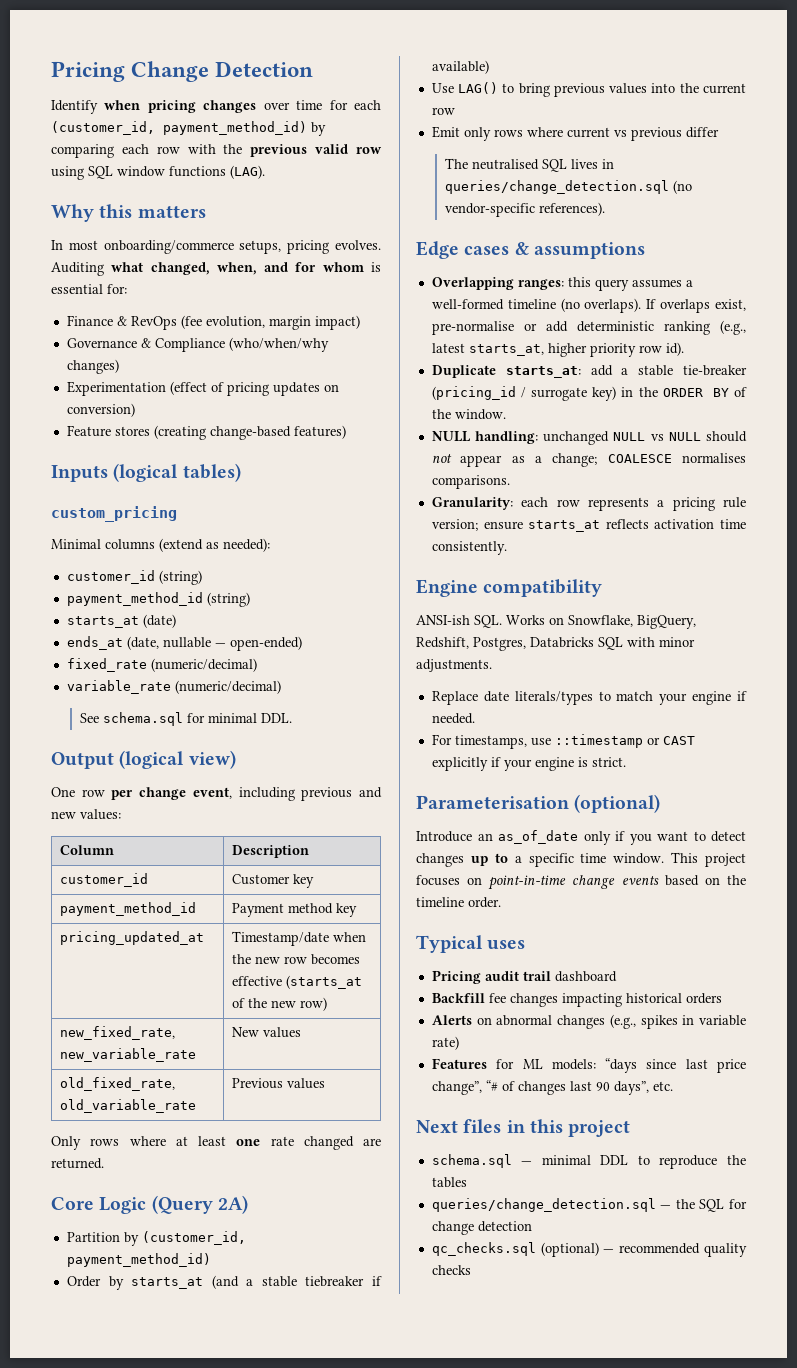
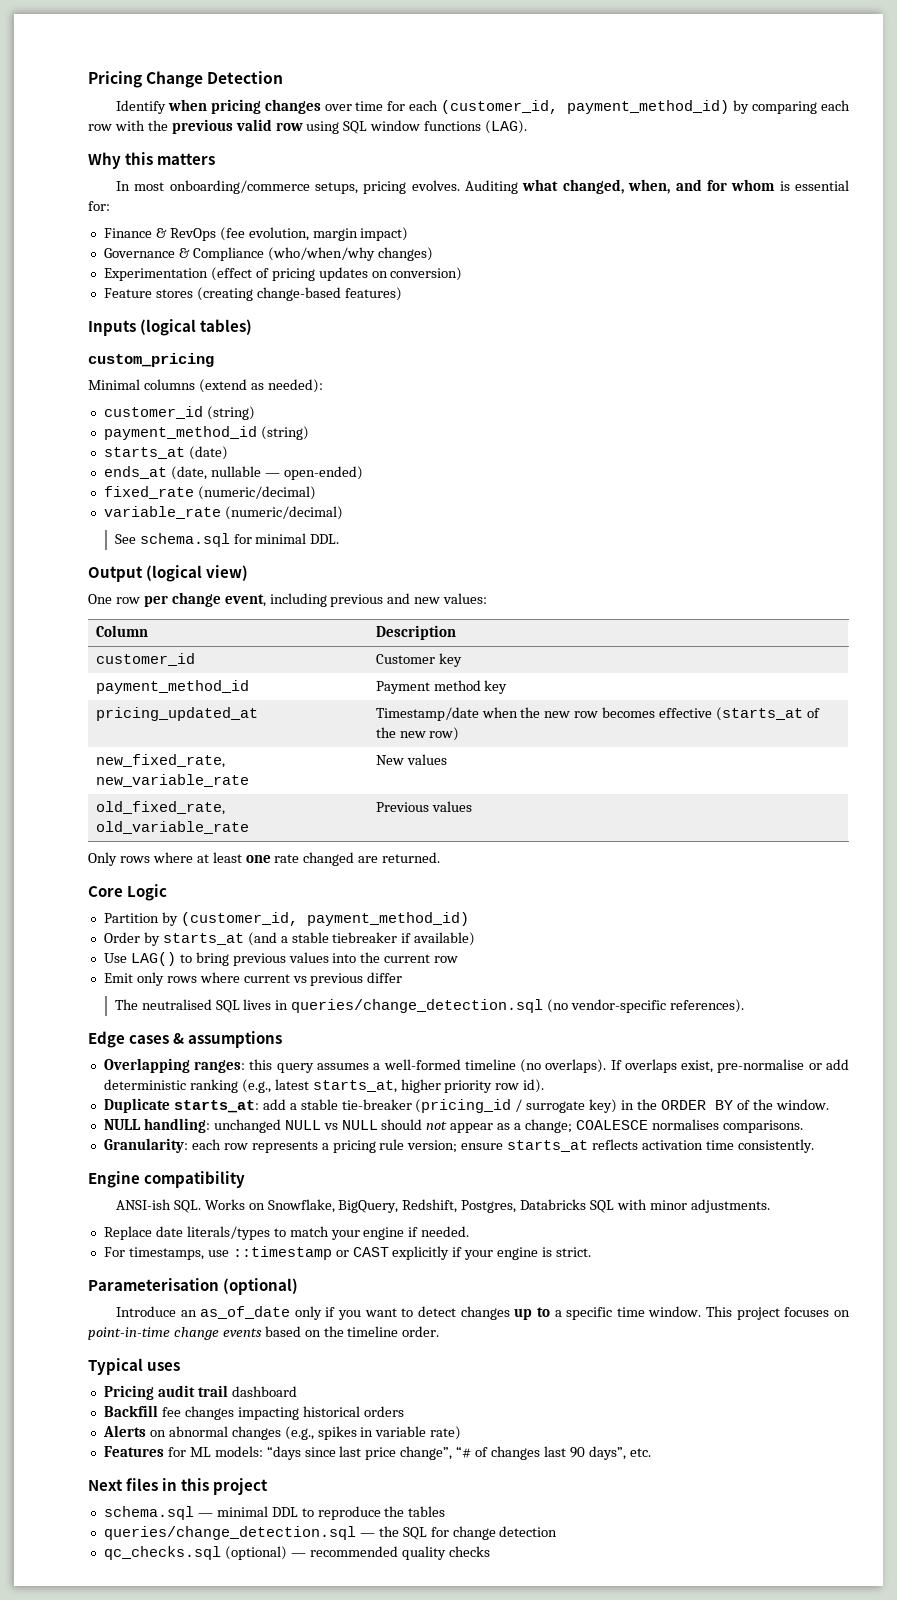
- Core Logic (Query 2A)
+ Core Logic

